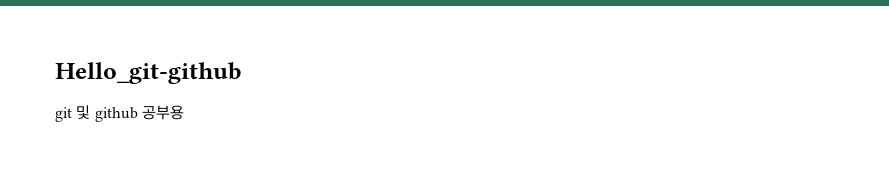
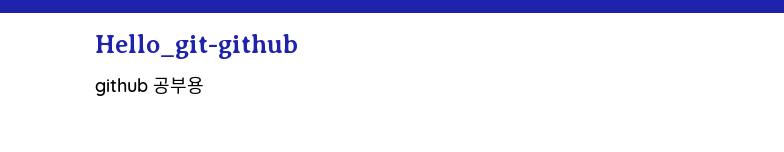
- git 및 github 공부용
+ github 공부용

